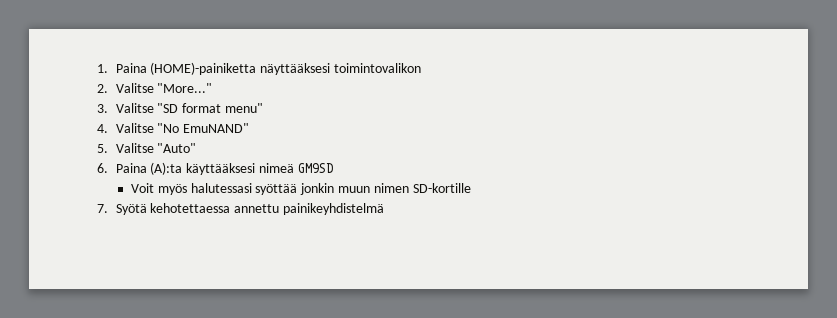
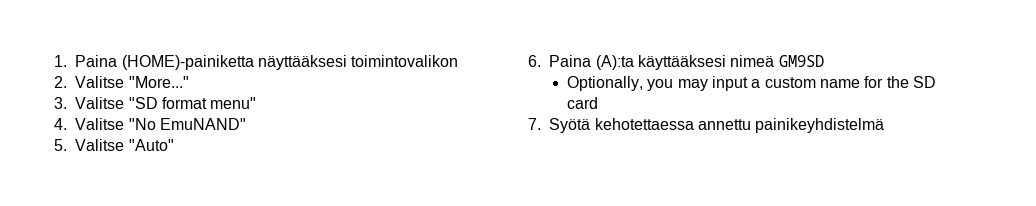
- Voit myös halutessasi syöttää jonkin muun nimen SD-kortille
+ Optionally, you may input a custom name for the SD card

